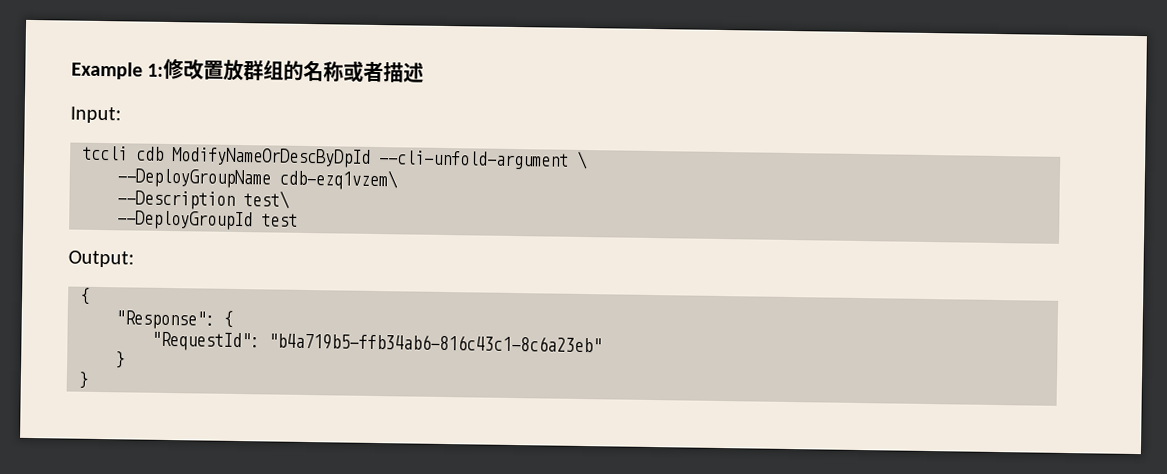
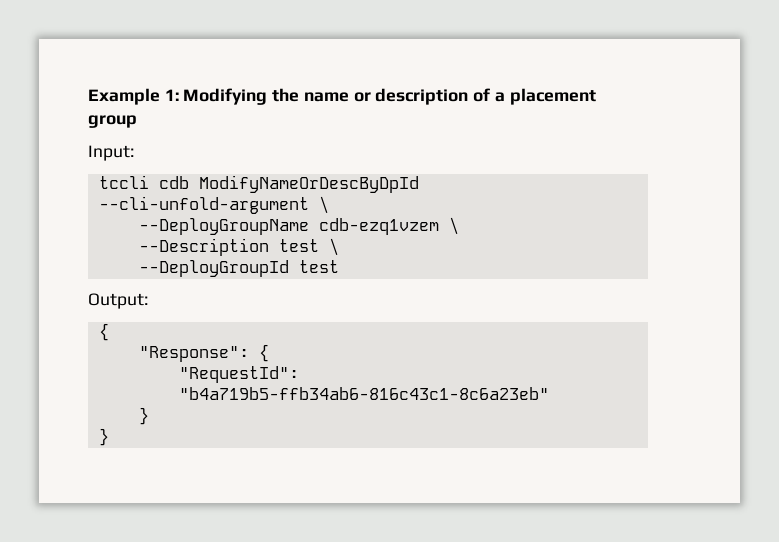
- Example 1:修改置放群组的名称或者描述
+ Example 1: Modifying the name or description of a placement group
- --DeployGroupName cdb-ezq1vzem\
+ --DeployGroupName cdb-ezq1vzem \
- --Description test\
+ --Description test \

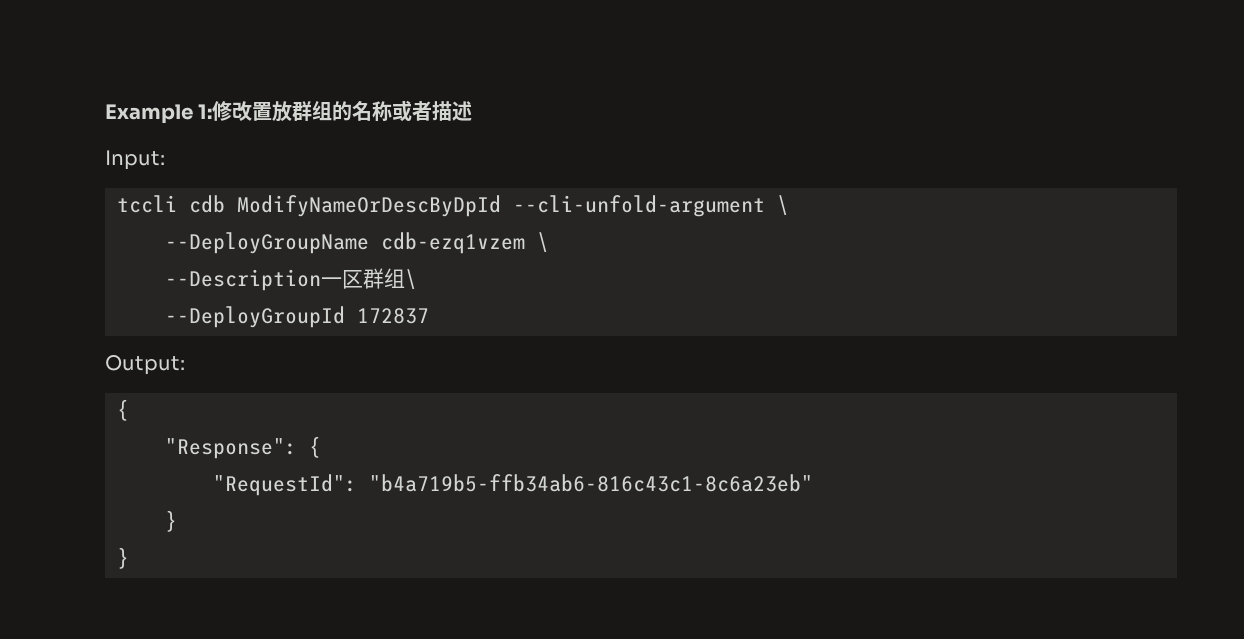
- Example 1: Modifying the name or description of a placement group
+ Example 1:修改置放群组的名称或者描述
- --Description test \
+ --Description一区群组\
- --DeployGroupId test
+ --DeployGroupId 172837

